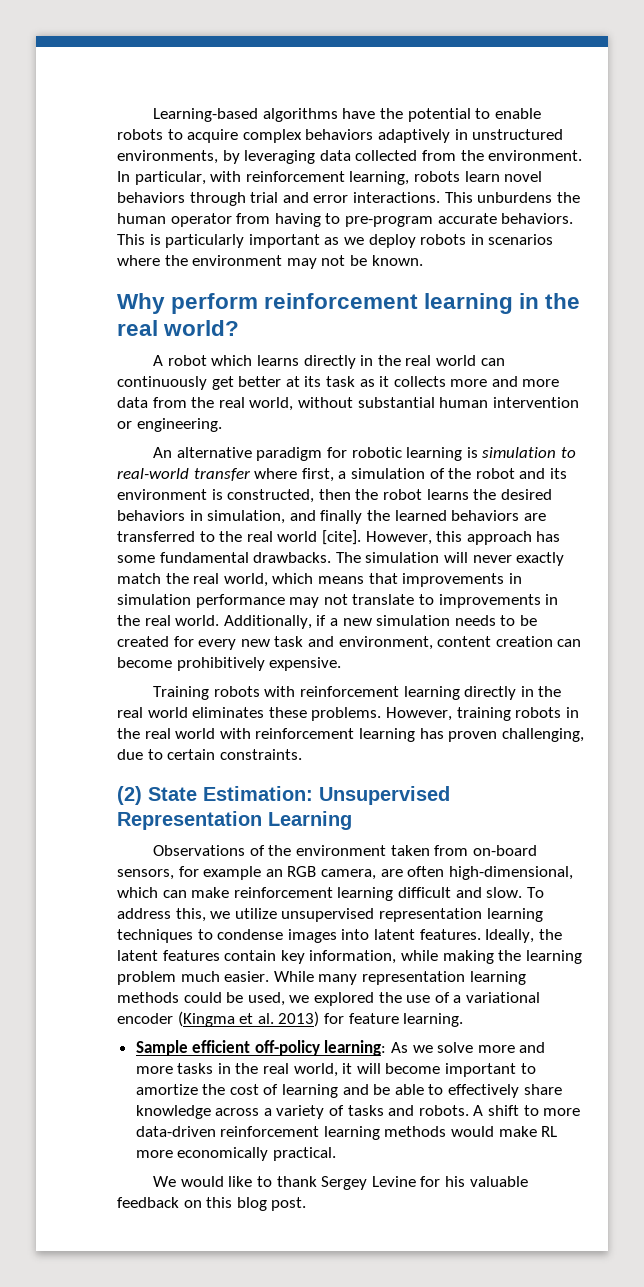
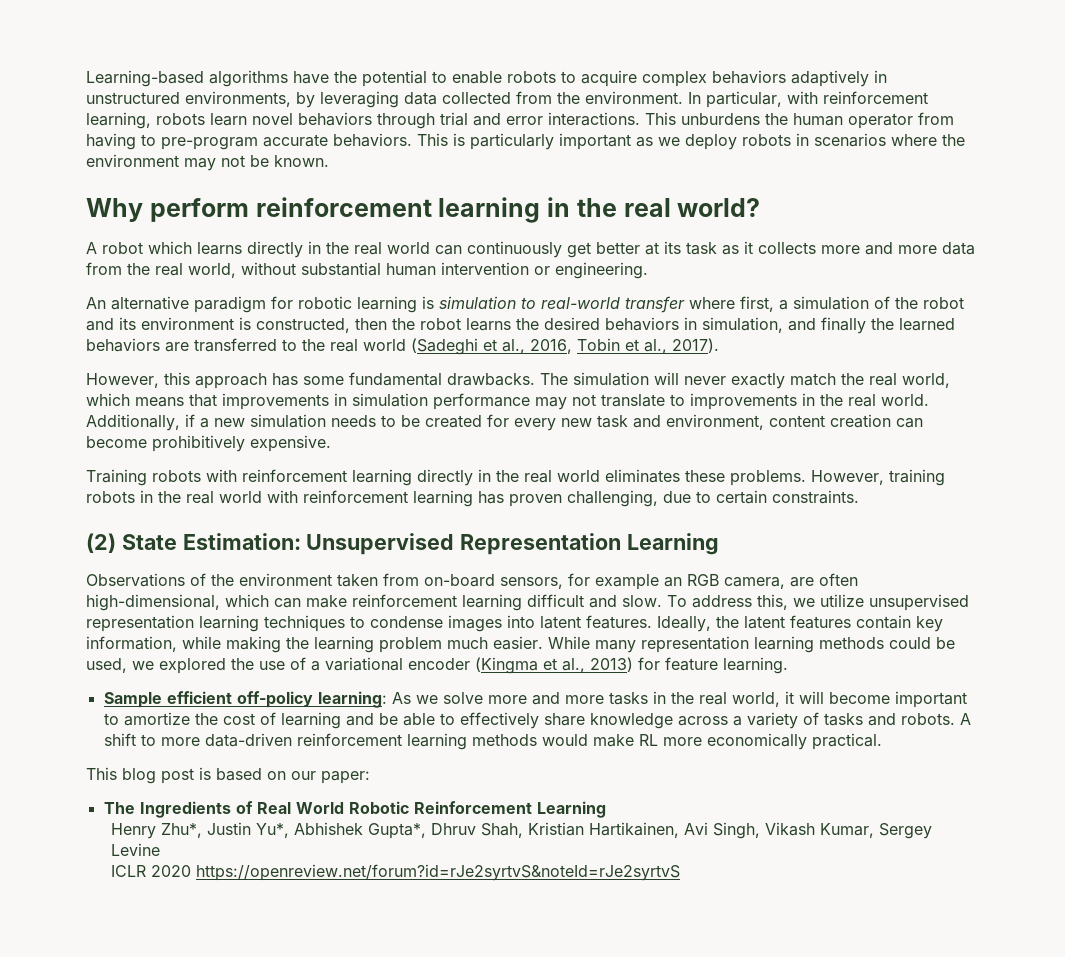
- An alternative paradigm for robotic learning is simulation to real-world transfer where first, a simulation of the robot and its environment is constructed, then the robot learns the desired behaviors in simulation, and finally the learned behaviors are transferred to the real world [cite]. However, this approach has some fundamental drawbacks.
+ An alternative paradigm for robotic learning is simulation to real-world transfer where first, a simulation of the robot and its environment is constructed, then the robot learns the desired behaviors in simulation, and finally the learned behaviors are transferred to the real world (Sadeghi et al., 2016, Tobin et al., 2017).
+ However, this approach has some fundamental drawbacks.
- While many representation learning methods could be used, we explored the use of a variational encoder (Kingma et al. 2013) for feature learning.
+ While many representation learning methods could be used, we explored the use of a variational encoder (Kingma et al., 2013) for feature learning.
- We would like to thank Sergey Levine for his valuable feedback on this blog post.
+ This blog post is based on our paper:
+ The Ingredients of Real World Robotic Reinforcement Learning
+ Henry Zhu*, Justin Yu*, Abhishek Gupta*, Dhruv Shah, Kristian Hartikainen, Avi Singh, Vikash Kumar, Sergey Levine
+ ICLR 2020 https://openreview.net/forum?id=rJe2syrtvS&noteId=rJe2syrtvS

